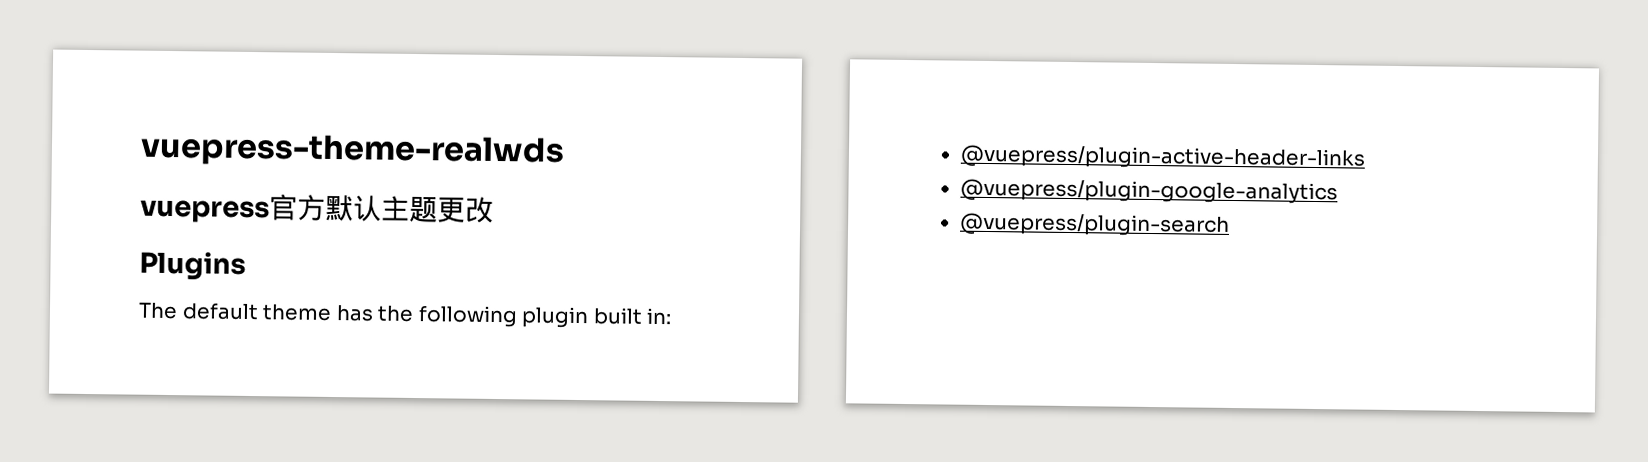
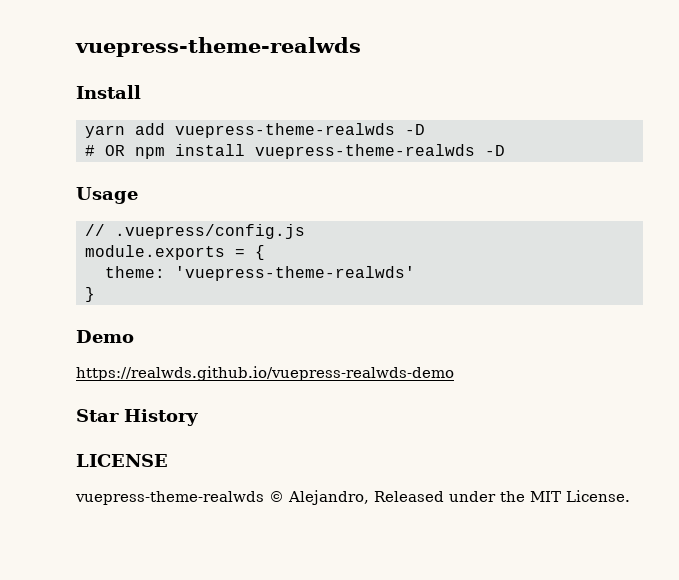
- vuepress官方默认主题更改
- Plugins
- The default theme has the following plugin built in:
- @vuepress/plugin-active-header-links
- @vuepress/plugin-google-analytics
- @vuepress/plugin-search
+ Install
+ yarn add vuepress-theme-realwds -D
+ # OR npm install vuepress-theme-realwds -D
+ Usage
+ // .vuepress/config.js
+ module.exports = {
+ theme: 'vuepress-theme-realwds'
+ }
+ Demo
+ https://realwds.github.io/vuepress-realwds-demo
+ Star History
+ LICENSE
+ vuepress-theme-realwds © Alejandro, Released under the MIT License.

